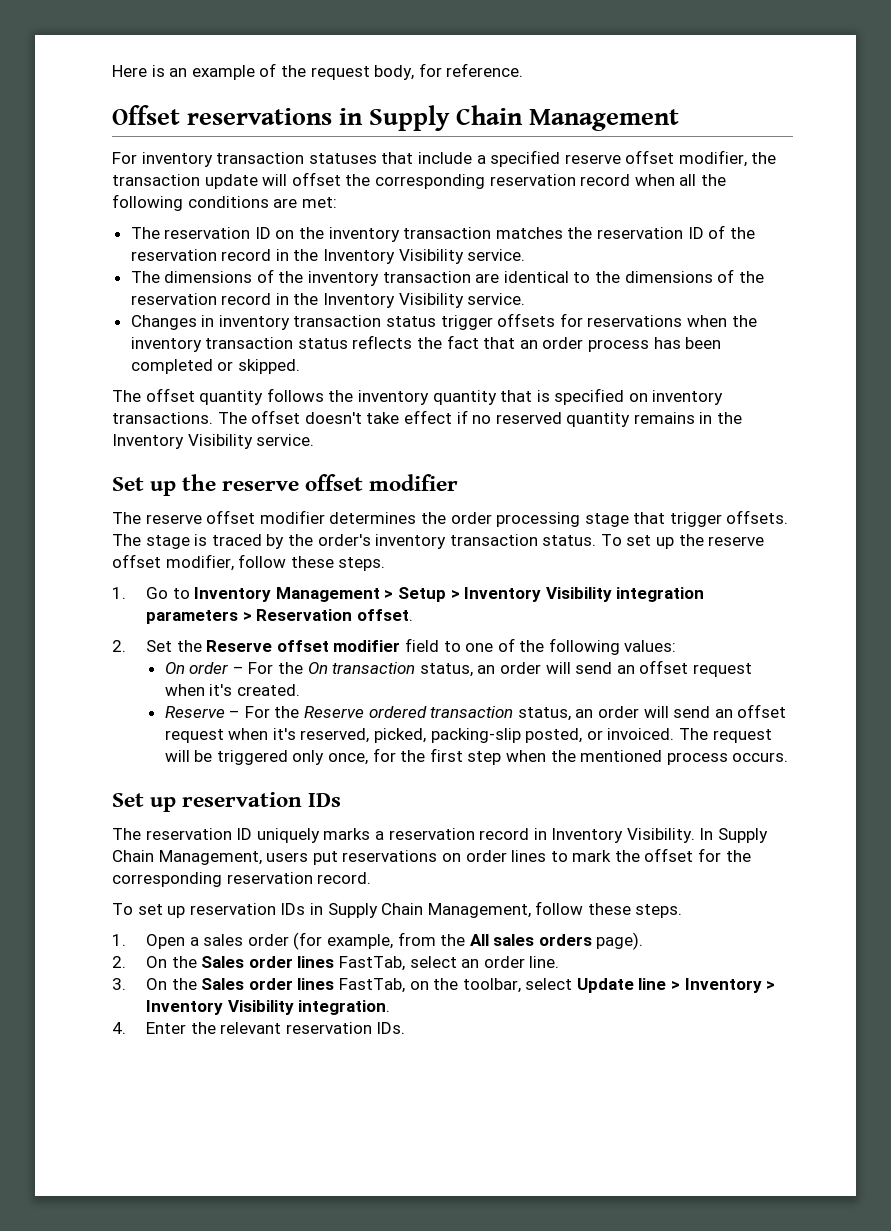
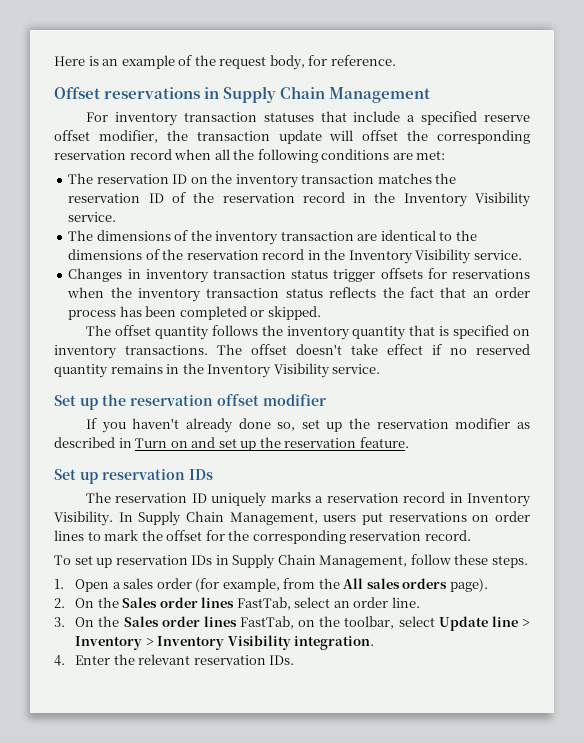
- Set up the reserve offset modifier
+ Set up the reservation offset modifier
- The reserve offset modifier determines the order processing stage that trigger offsets. The stage is traced by the order's inventory transaction status. To set up the reserve offset modifier, follow these steps.
- 1. Go to Inventory Management > Setup > Inventory Visibility integration parameters > Reservation offset.
- 2. Set the Reserve offset modifier field to one of the following values:
- On order – For the On transaction status, an order will send an offset request when it's created.
- Reserve – For the Reserve ordered transaction status, an order will send an offset request when it's reserved, picked, packing-slip posted, or invoiced. The request will be triggered only once, for the first step when the mentioned process occurs.
+ If you haven't already done so, set up the reservation modifier as described in Turn on and set up the reservation feature.

